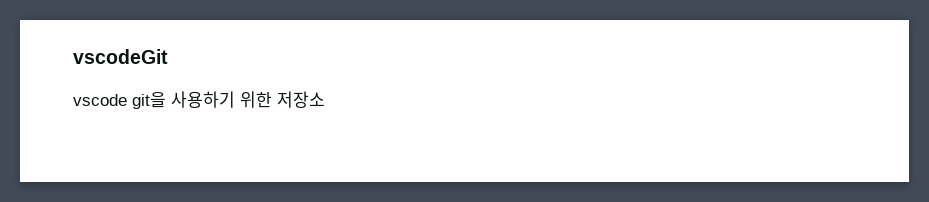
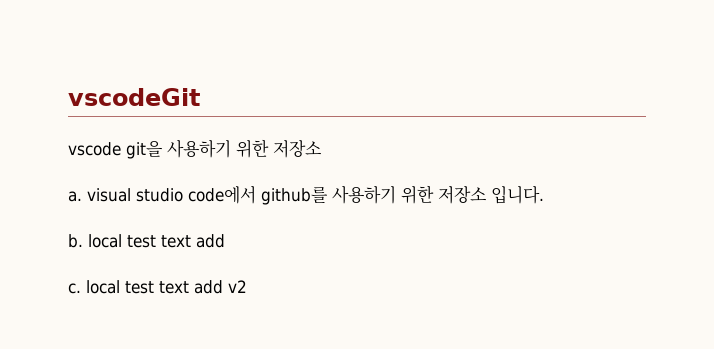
+ a. visual studio code에서 github를 사용하기 위한 저장소 입니다.
+ b. local test text add
+ c. local test text add v2

